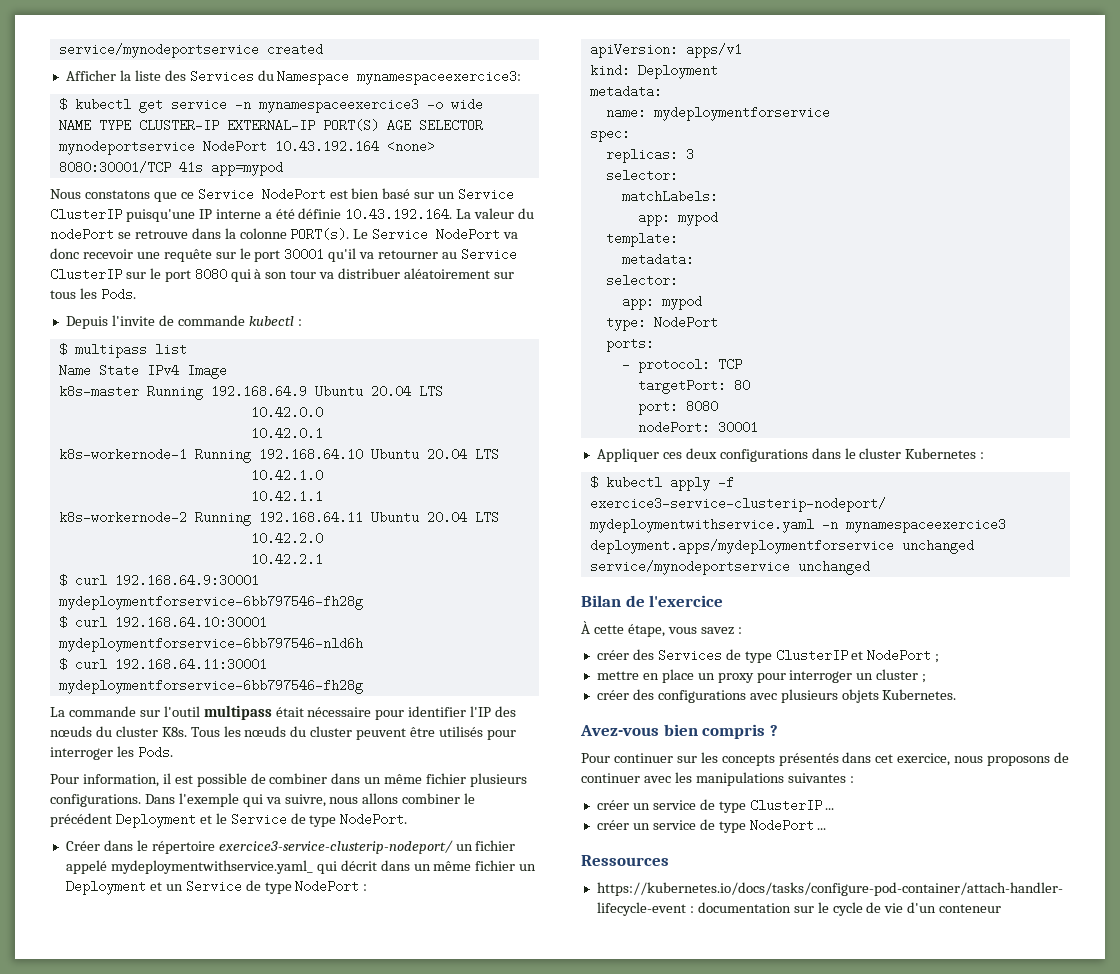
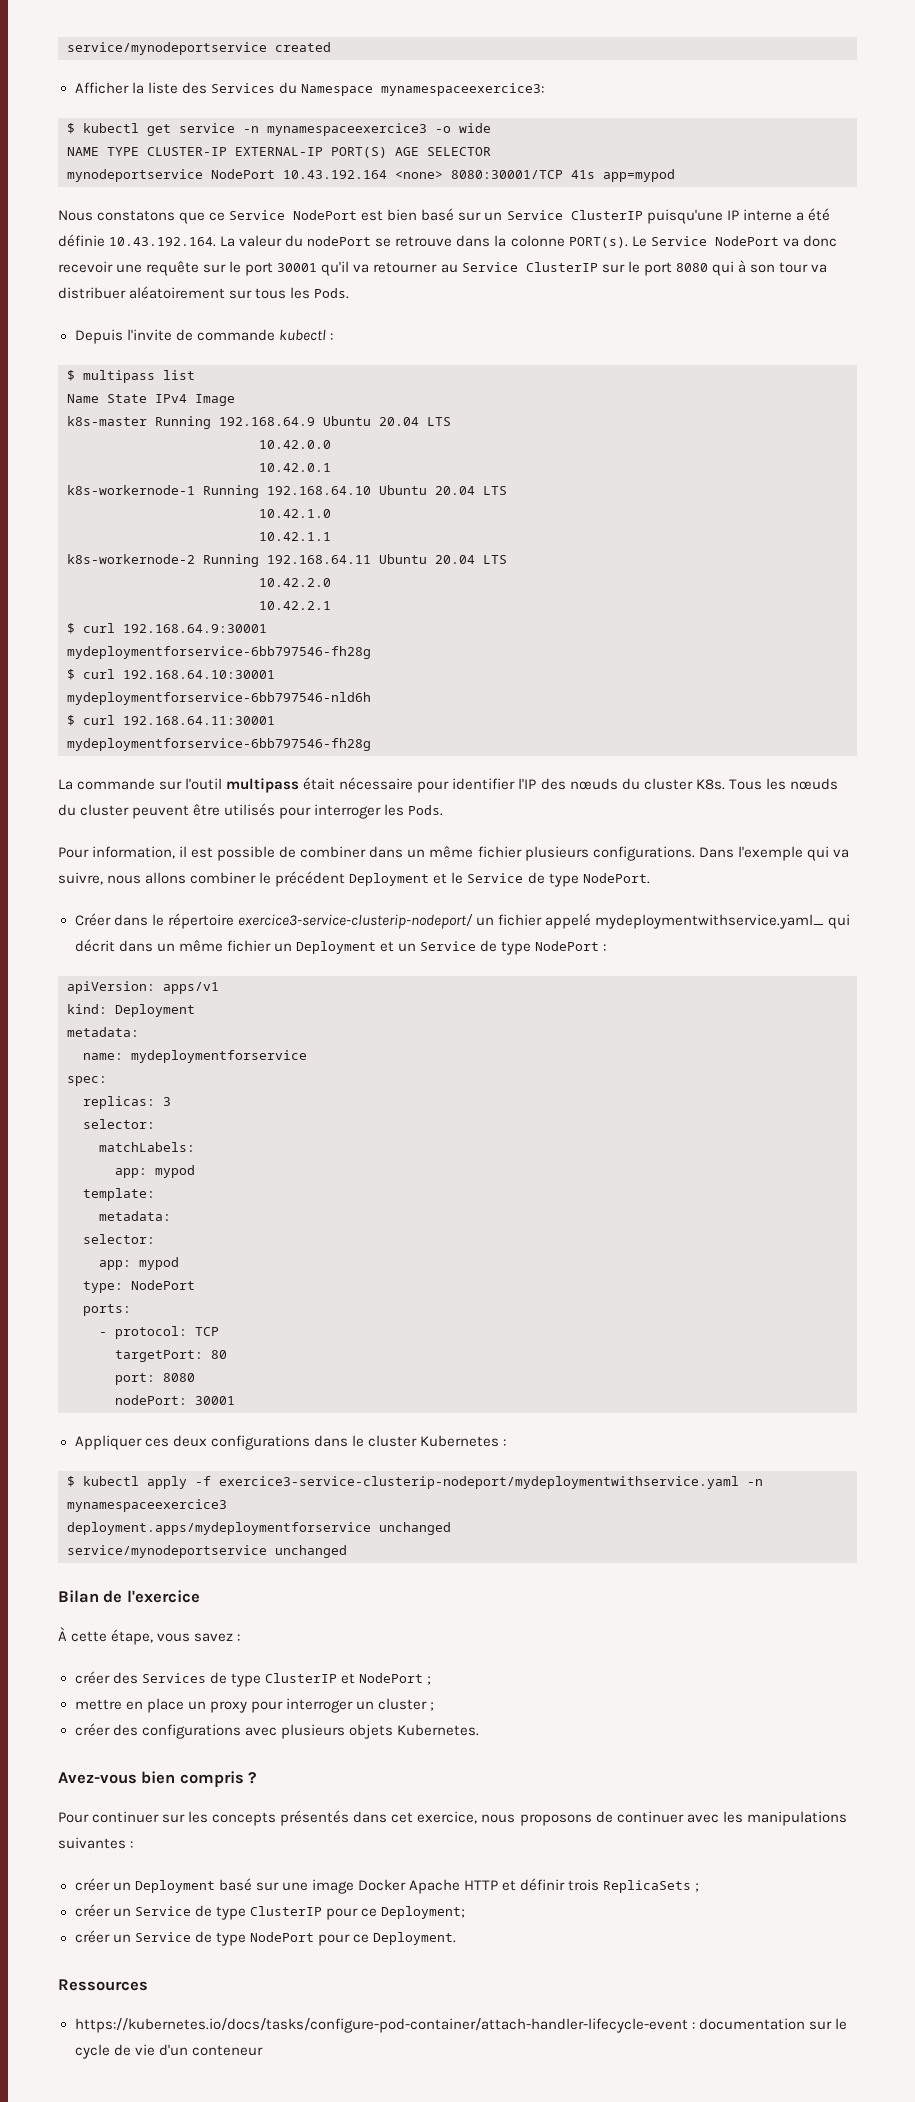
- créer un service de type ClusterIP ...
- créer un service de type NodePort ...
+ créer un Deployment basé sur une image Docker Apache HTTP et définir trois ReplicaSets ;
+ créer un Service de type ClusterIP pour ce Deployment;
+ créer un Service de type NodePort pour ce Deployment.

